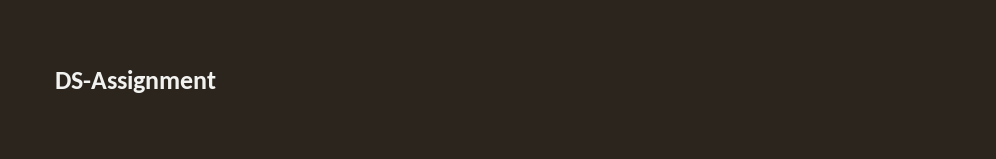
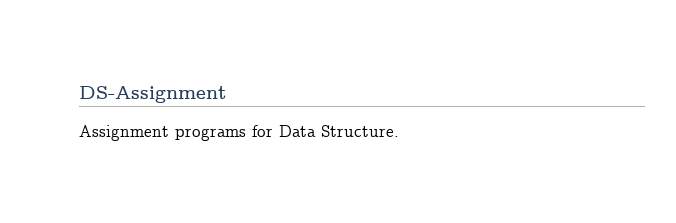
+ Assignment programs for Data Structure.

